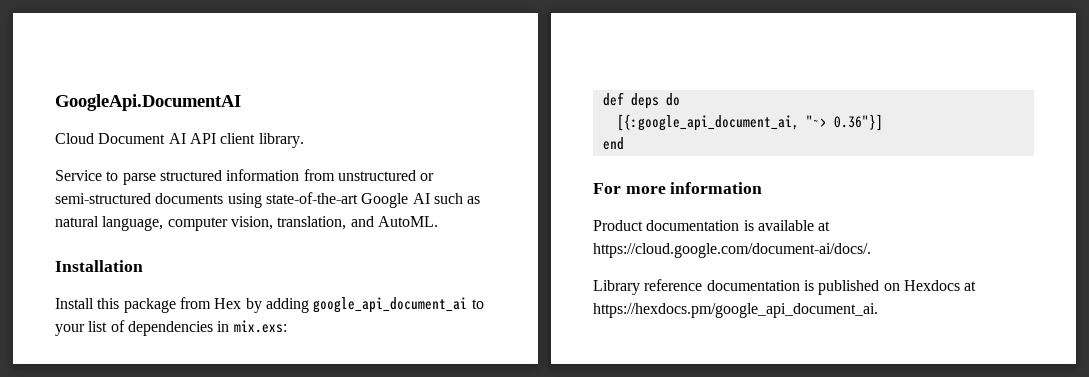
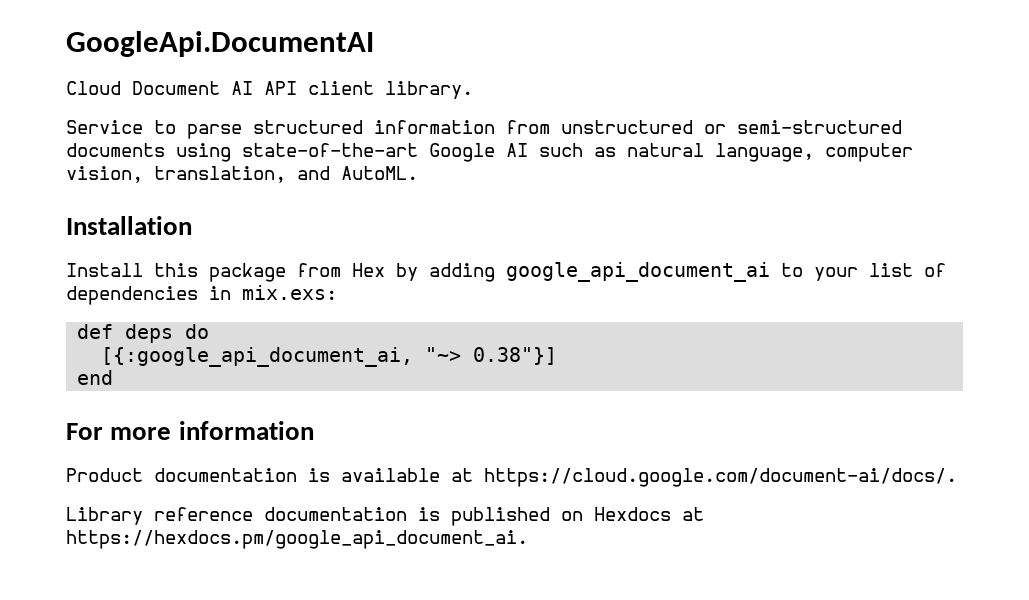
- [{:google_api_document_ai, "~> 0.36"}]
+ [{:google_api_document_ai, "~> 0.38"}]

